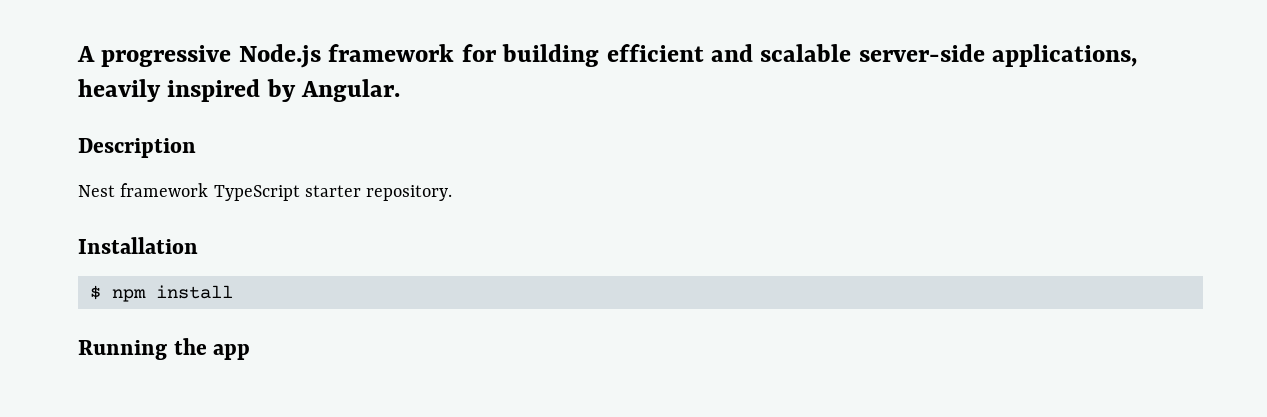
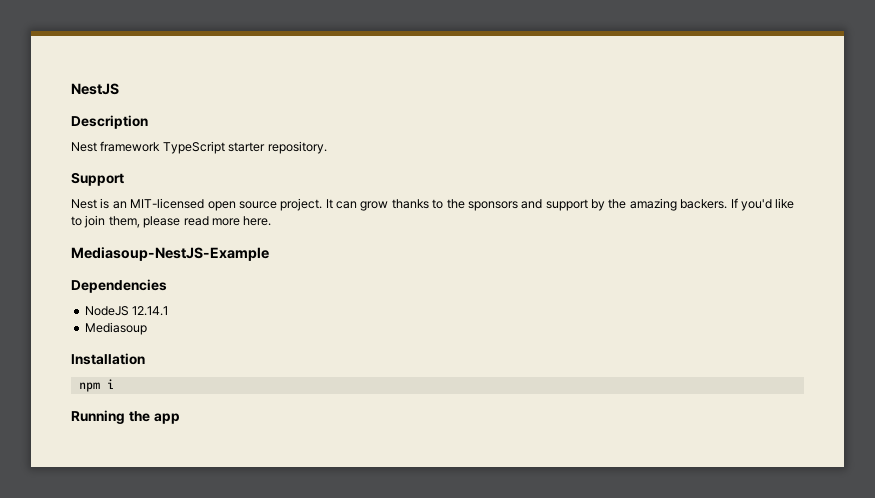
- A progressive Node.js framework for building efficient and scalable server-side applications, heavily inspired by Angular.
+ NestJS
+ Support
+ Nest is an MIT-licensed open source project. It can grow thanks to the sponsors and support by the amazing backers. If you'd like to join them, please read more here.
+ Mediasoup-NestJS-Example
+ Dependencies
+ NodeJS 12.14.1
+ Mediasoup
  Installation
- $ npm install
+ npm i

